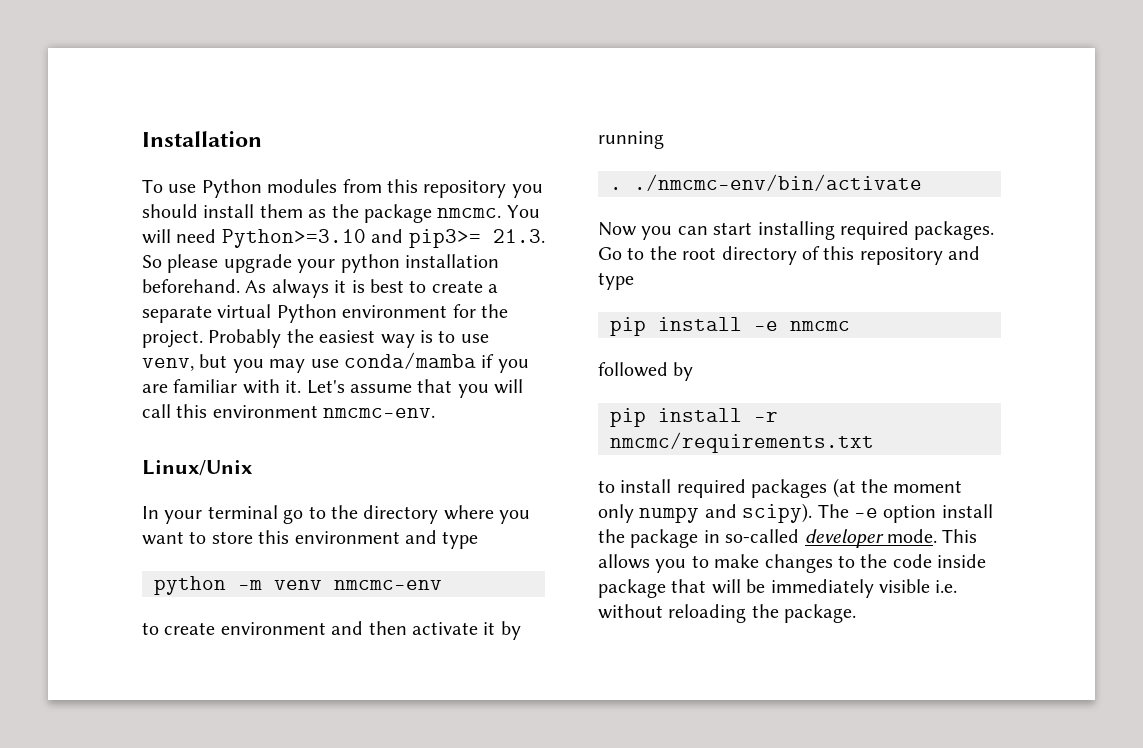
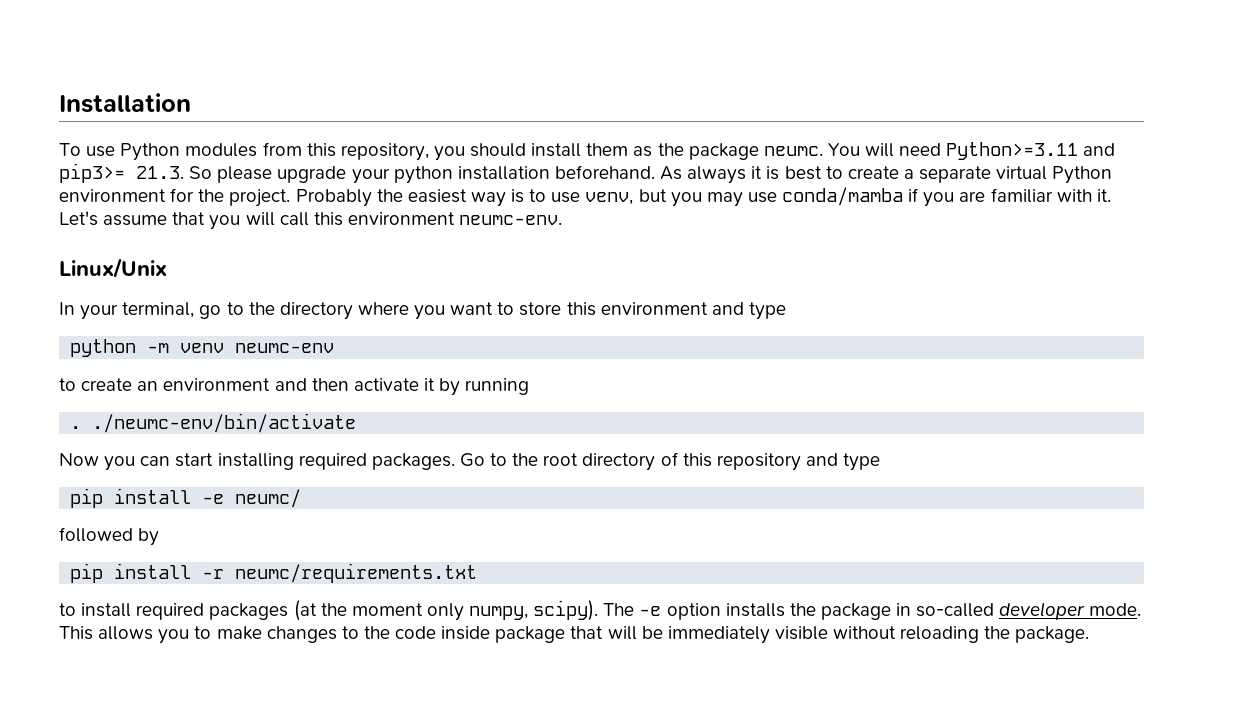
- To use Python modules from this repository you should install them as the package nmcmc.
+ To use Python modules from this repository, you should install them as the package neumc.
- You will need Python>=3.10 and pip3>= 21.3. So please upgrade your python installation beforehand.
+ You will need Python>=3.11 and pip3>= 21.3. So please upgrade your python installation beforehand.
- Let's assume that you will call this environment nmcmc-env.
+ Let's assume that you will call this environment neumc-env.
- In your terminal go to the directory where you want to store this environment and type
+ In your terminal, go to the directory where you want to store this environment and type
- python -m venv nmcmc-env
- to create environment and then activate it by running
+ python -m venv neumc-env
+ to create an environment and then activate it by running
- . ./nmcmc-env/bin/activate
+ . ./neumc-env/bin/activate
- pip install -e nmcmc
+ pip install -e neumc/
- pip install -r nmcmc/requirements.txt
+ pip install -r neumc/requirements.txt
- to install required packages (at the moment only numpy and scipy).
+ to install required packages (at the moment only numpy, scipy).
- The -e option install the package in so-called developer mode.
+ The -e option installs the package in so-called developer mode.
- This allows you to make changes to the code inside package that will be immediately visible i.e. without reloading the package.
+ This allows you to make changes to the code inside package that will be immediately visible without reloading the package.

